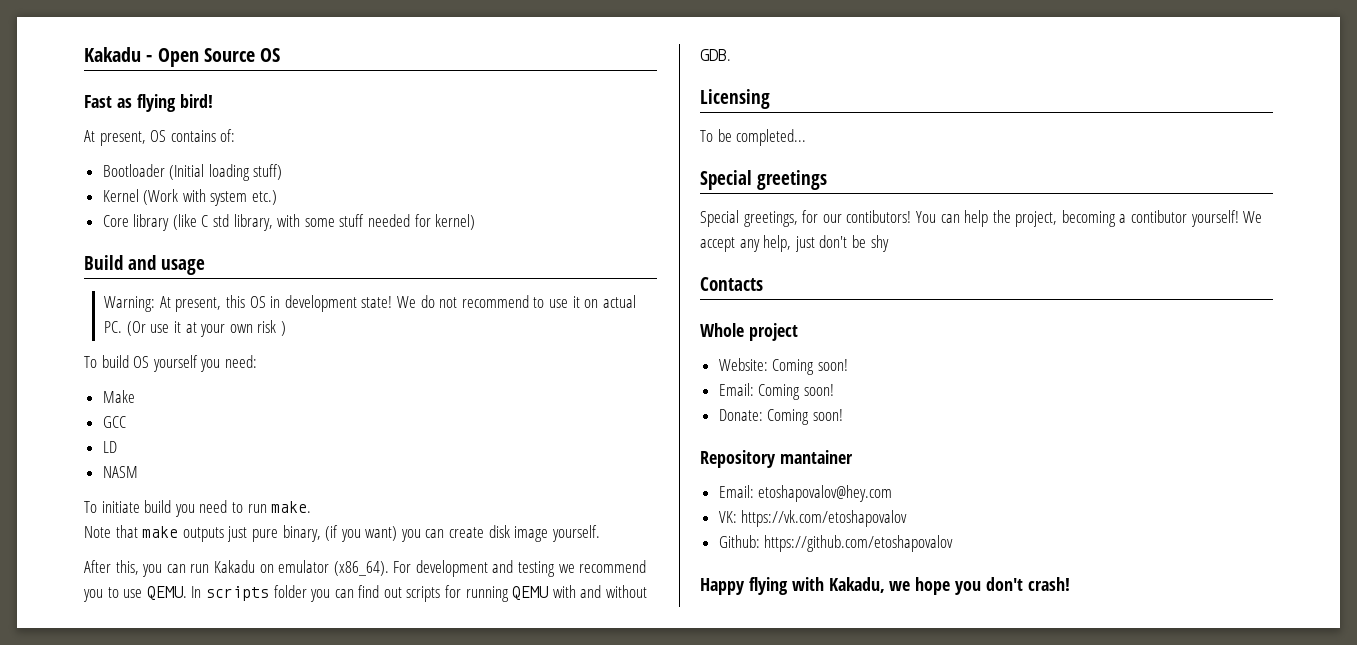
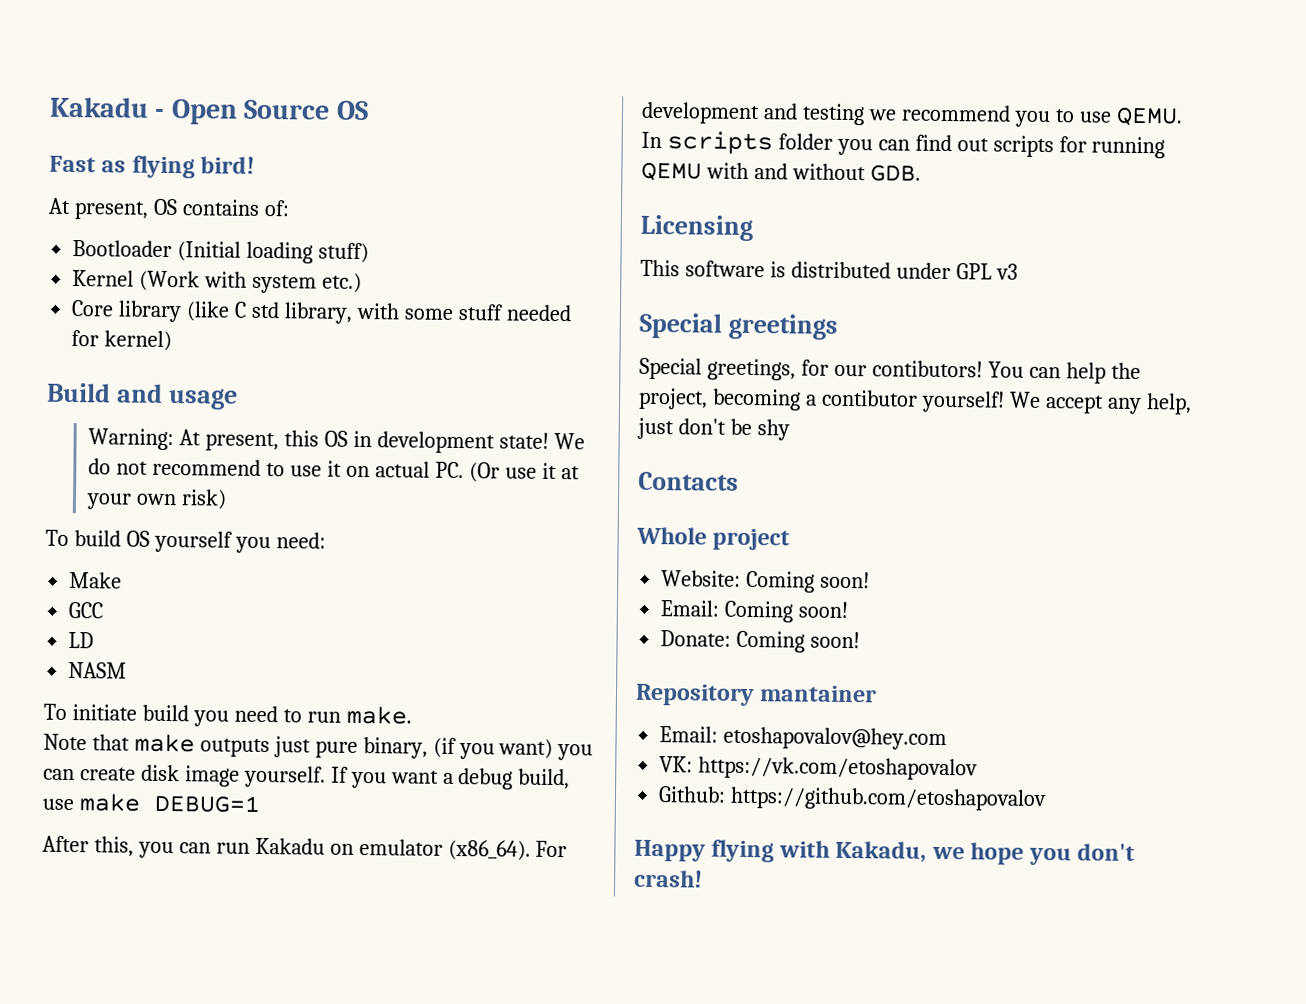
- We do not recommend to use it on actual PC. (Or use it at your own risk )
+ We do not recommend to use it on actual PC. (Or use it at your own risk)
+ If you want a debug build, use make DEBUG=1
- To be completed...
+ This software is distributed under GPL v3

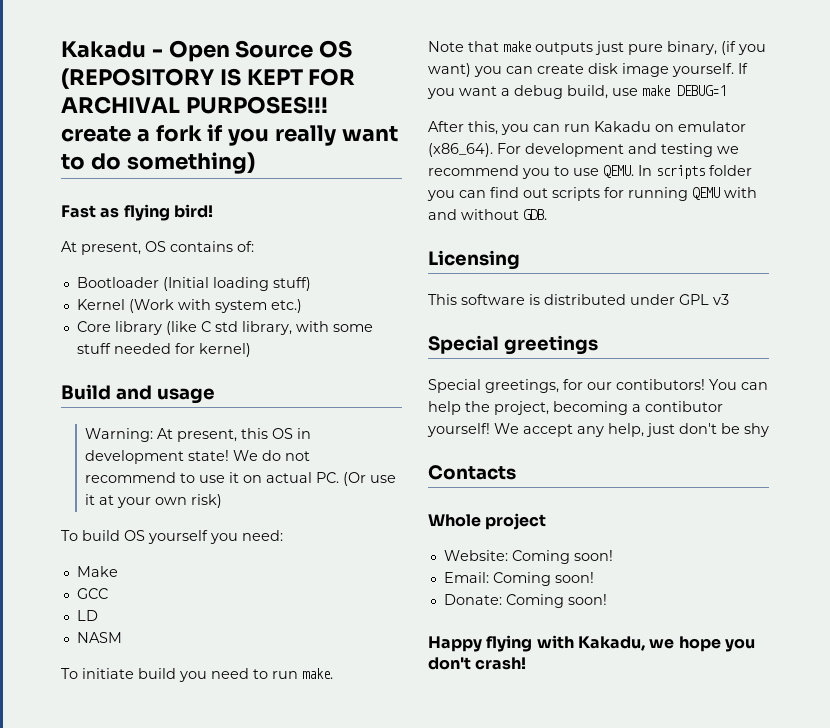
- Kakadu - Open Source OS
+ Kakadu - Open Source OS (REPOSITORY IS KEPT FOR ARCHIVAL PURPOSES!!! create a fork if you really want to do something)
- Repository mantainer
- Email: etoshapovalov@hey.com
- VK: https://vk.com/etoshapovalov
- Github: https://github.com/etoshapovalov

